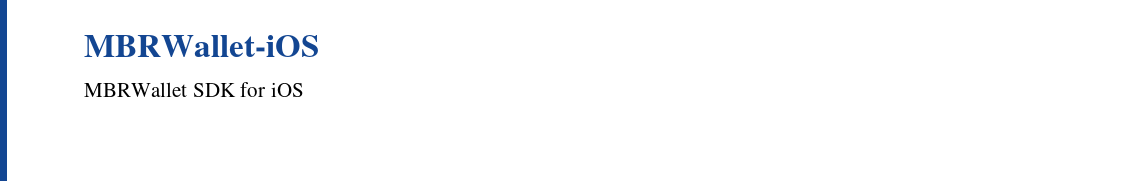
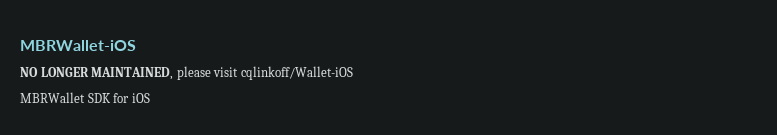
+ NO LONGER MAINTAINED, please visit cqlinkoff/Wallet-iOS

